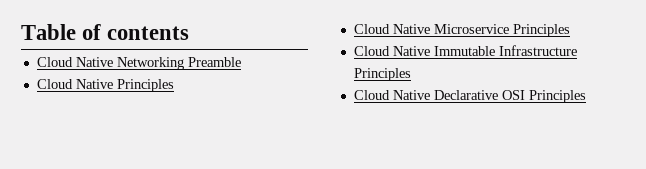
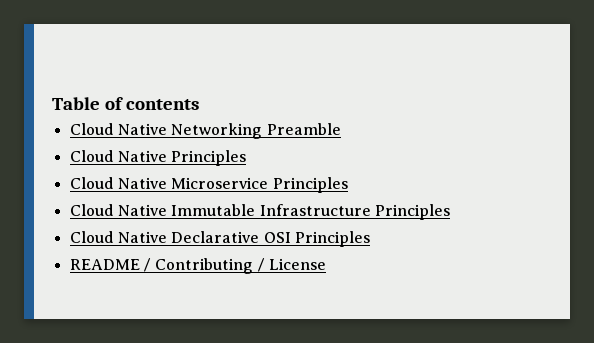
+ README / Contributing / License

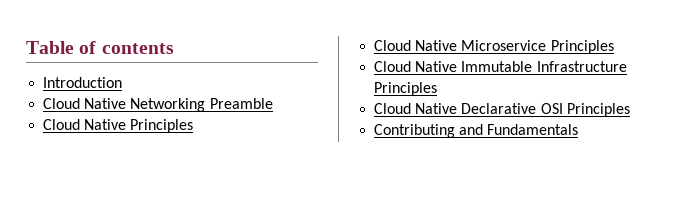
+ Introduction
- README / Contributing / License
+ Contributing and Fundamentals

